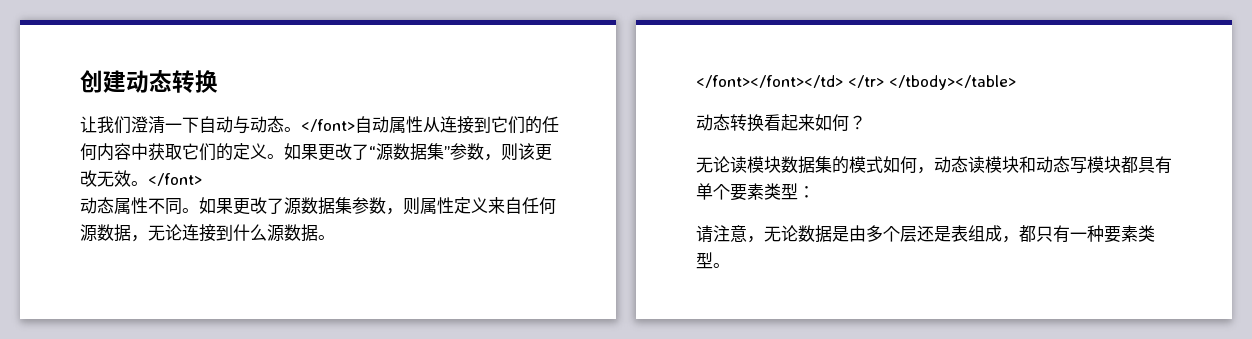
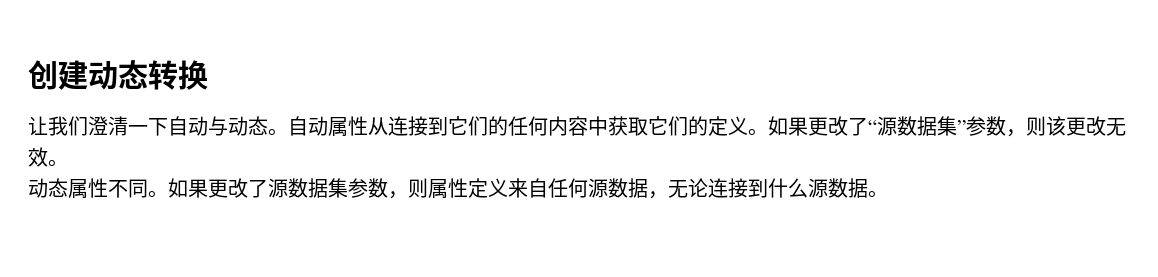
- </font>自动属性从连接到它们的任何内容中获取它们的定义。
+ 自动属性从连接到它们的任何内容中获取它们的定义。
- 如果更改了“源数据集”参数，则该更改无效。</font>
+ 如果更改了“源数据集”参数，则该更改无效。
- </font></font></td> </tr> </tbody></table>
- 动态转换看起来如何？
- 无论读模块数据集的模式如何，动态读模块和动态写模块都具有单个要素类型：
- 请注意，无论数据是由多个层还是表组成，都只有一种要素类型。

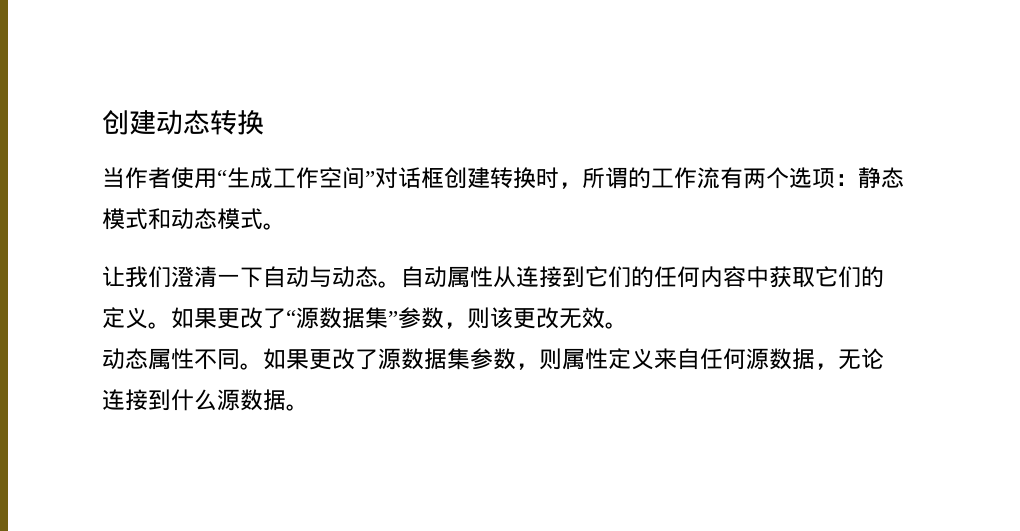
+ 当作者使用“生成工作空间”对话框创建转换时，所谓的工作流有两个选项：静态模式和动态模式。

